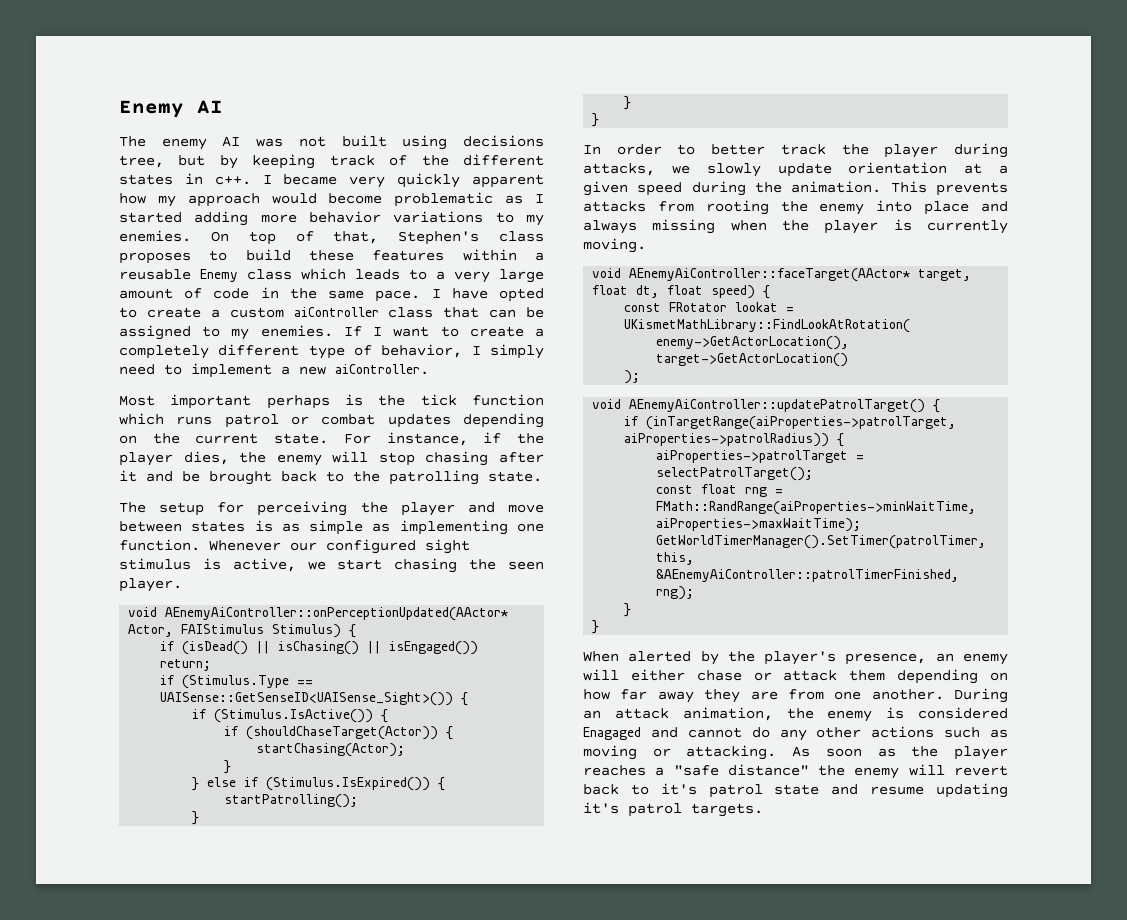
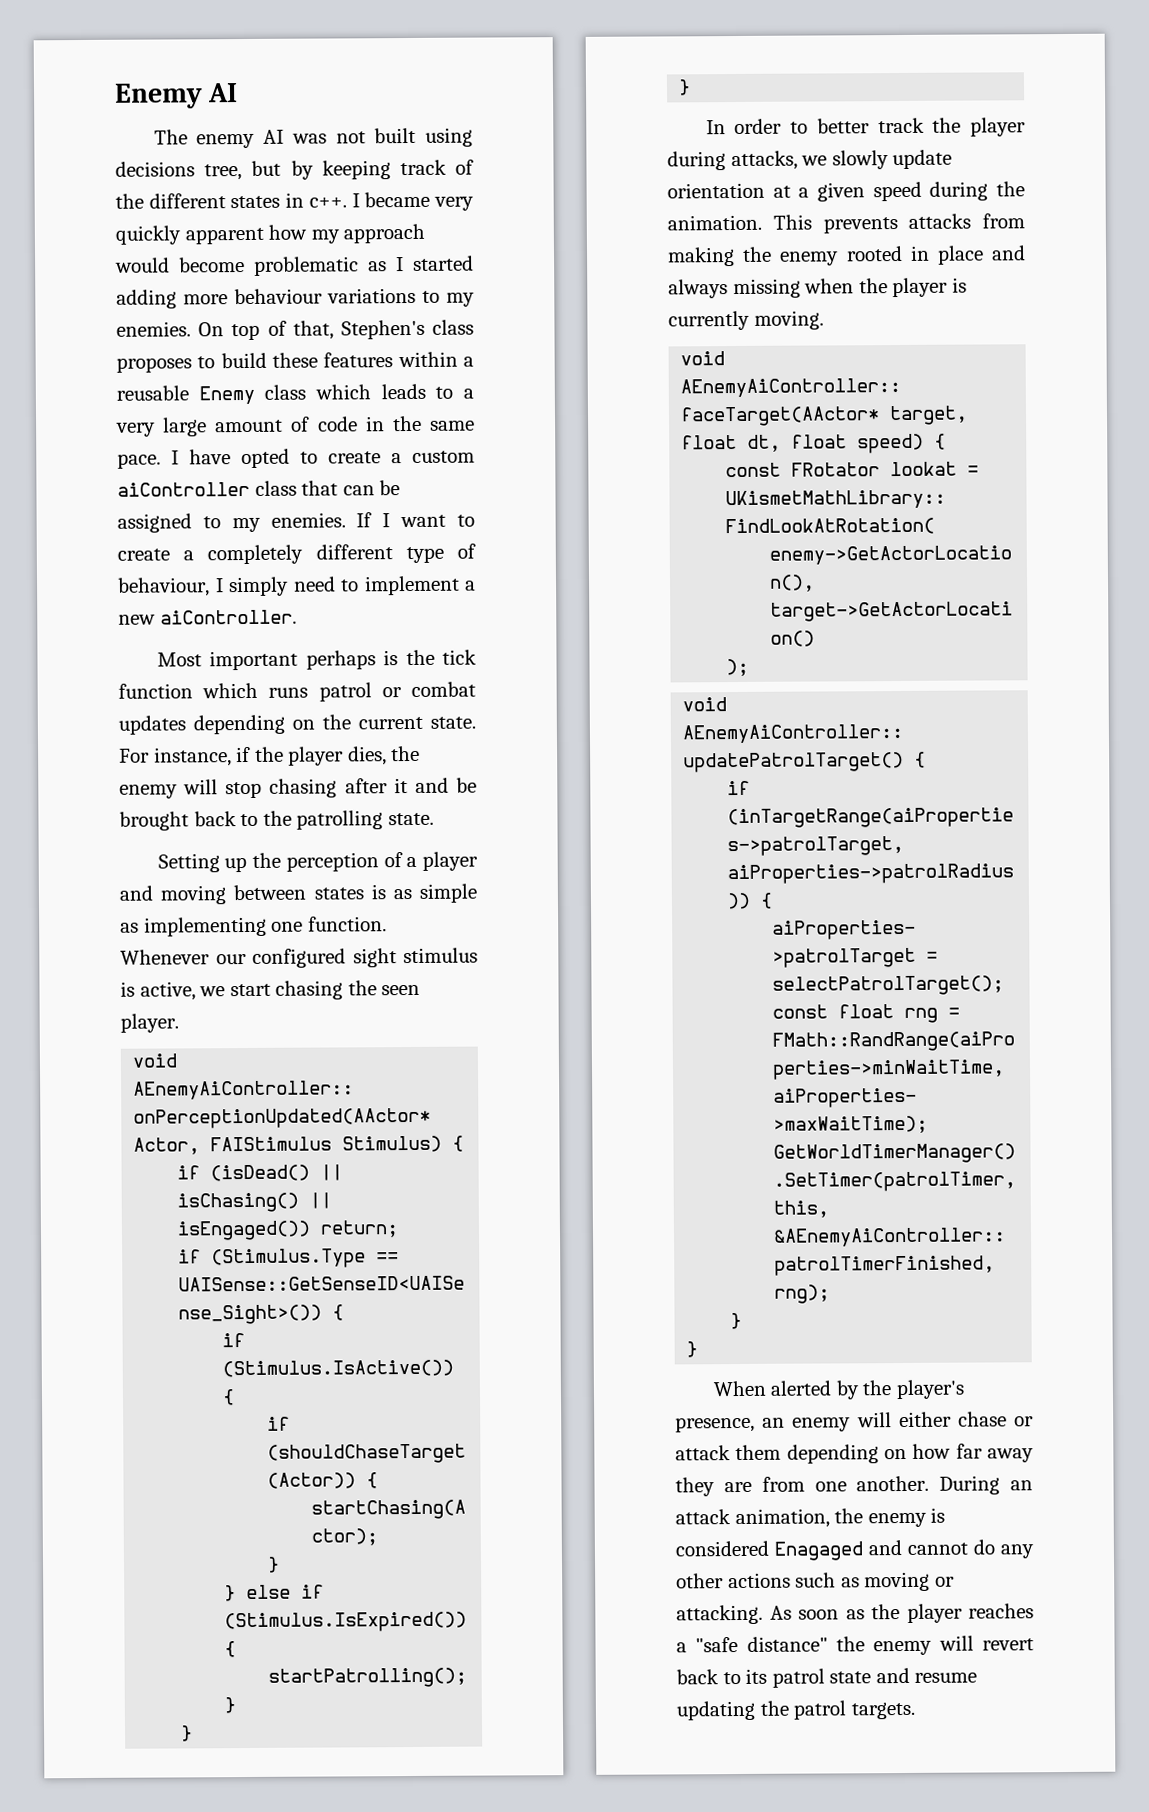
- I became very quickly apparent how my approach would become problematic as I started adding more behavior variations to my enemies.
+ I became very quickly apparent how my approach would become problematic as I started adding more behaviour variations to my enemies.
- If I want to create a completely different type of behavior, I simply need to implement a new aiController.
+ If I want to create a completely different type of behaviour, I simply need to implement a new aiController.
- The setup for perceiving the player and move between states is as simple as implementing one function.
+ Setting up the perception of a player and moving between states is as simple as implementing one function.
- This prevents attacks from rooting the enemy into place and always missing when the player is currently moving.
+ This prevents attacks from making the enemy rooted in place and always missing when the player is currently moving.
- As soon as the player reaches a "safe distance" the enemy will revert back to it's patrol state and resume updating it's patrol targets.
+ As soon as the player reaches a "safe distance" the enemy will revert back to its patrol state and resume updating the patrol targets.

